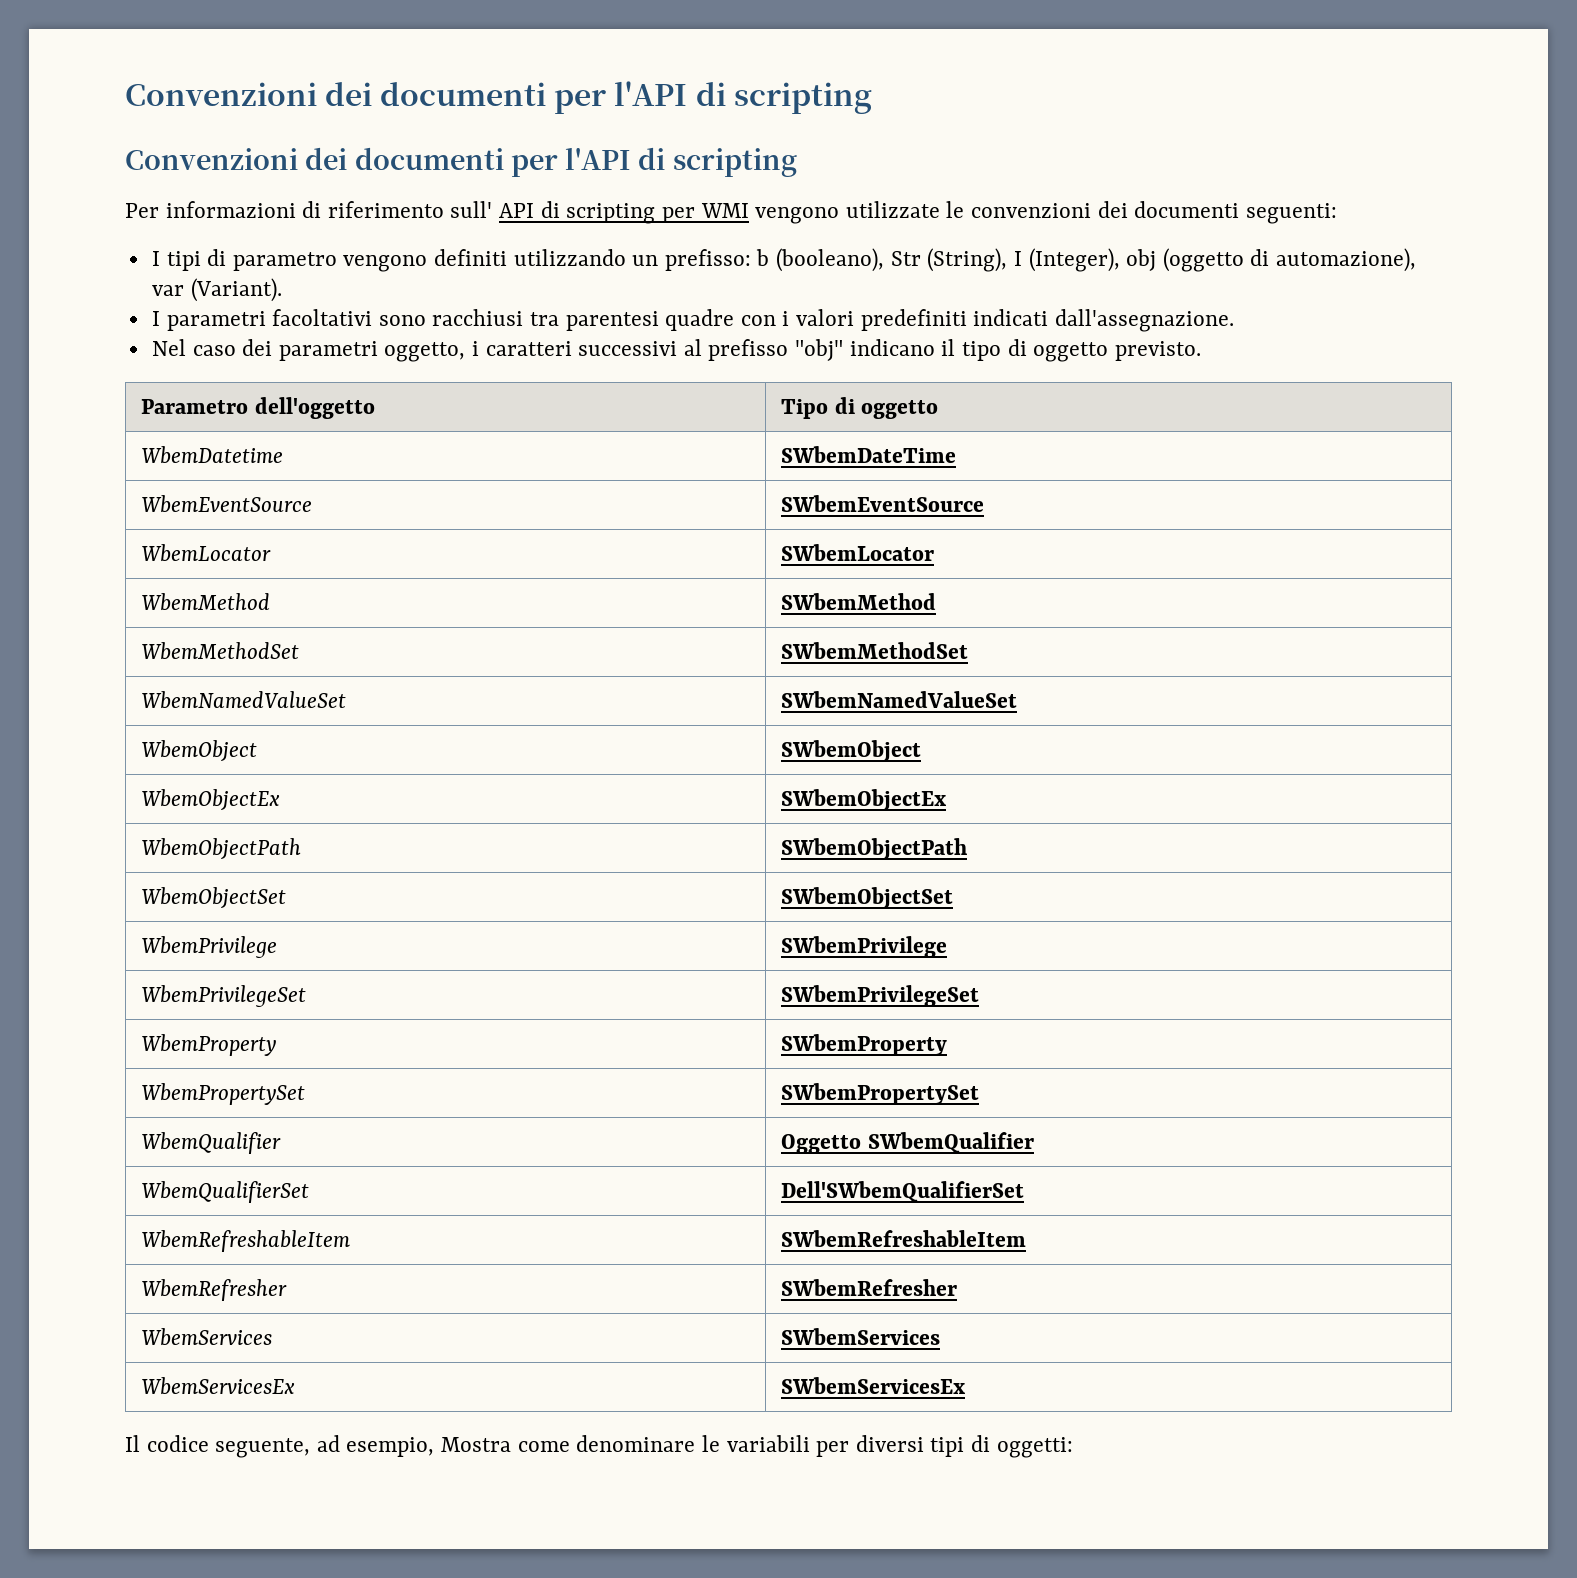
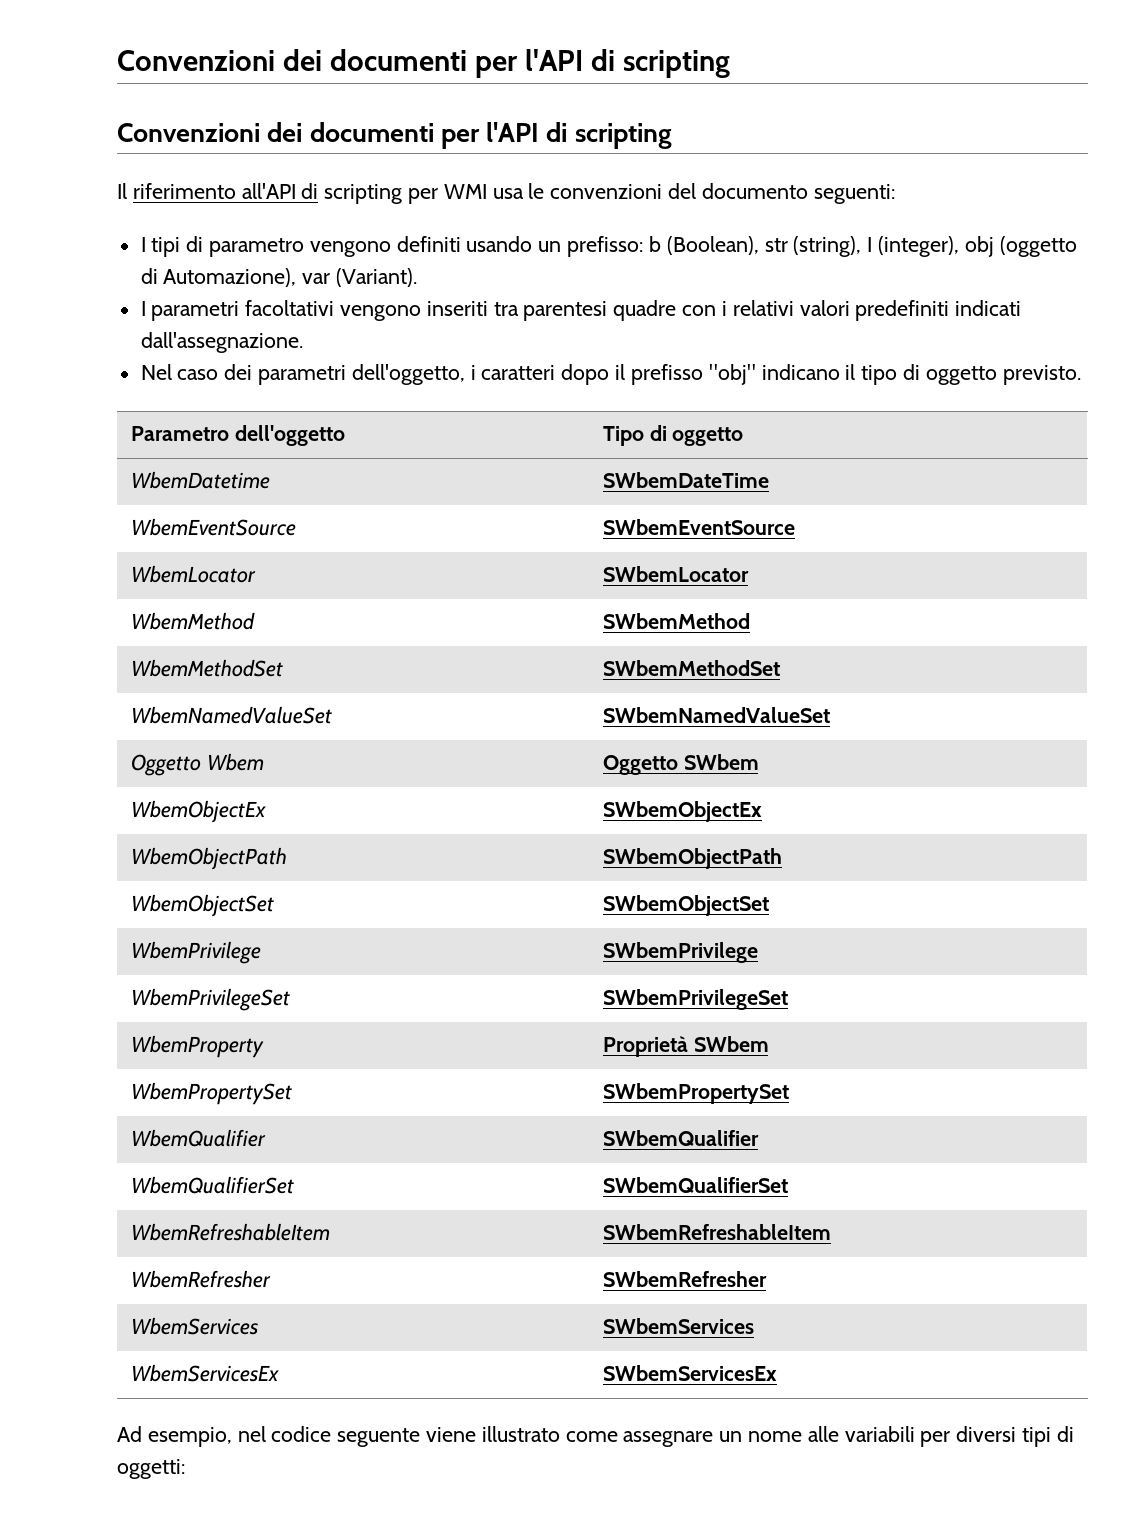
- Per informazioni di riferimento sull' API di scripting per WMI vengono utilizzate le convenzioni dei documenti seguenti:
+ Il riferimento all'API di scripting per WMI usa le convenzioni del documento seguenti:
- I tipi di parametro vengono definiti utilizzando un prefisso: b (booleano), Str (String), I (Integer), obj (oggetto di automazione), var (Variant).
+ I tipi di parametro vengono definiti usando un prefisso: b (Boolean), str (string), I (integer), obj (oggetto di Automazione), var (Variant).
- I parametri facoltativi sono racchiusi tra parentesi quadre con i valori predefiniti indicati dall'assegnazione.
+ I parametri facoltativi vengono inseriti tra parentesi quadre con i relativi valori predefiniti indicati dall'assegnazione.
- Nel caso dei parametri oggetto, i caratteri successivi al prefisso "obj" indicano il tipo di oggetto previsto.
+ Nel caso dei parametri dell'oggetto, i caratteri dopo il prefisso "obj" indicano il tipo di oggetto previsto.
- WbemObject | SWbemObject
+ Oggetto Wbem | Oggetto SWbem
- WbemProperty | SWbemProperty
+ WbemProperty | Proprietà SWbem
- WbemQualifier | Oggetto SWbemQualifier
+ WbemQualifier | SWbemQualifier
- WbemQualifierSet | Dell'SWbemQualifierSet
+ WbemQualifierSet | SWbemQualifierSet
- Il codice seguente, ad esempio, Mostra come denominare le variabili per diversi tipi di oggetti:
+ Ad esempio, nel codice seguente viene illustrato come assegnare un nome alle variabili per diversi tipi di oggetti:

